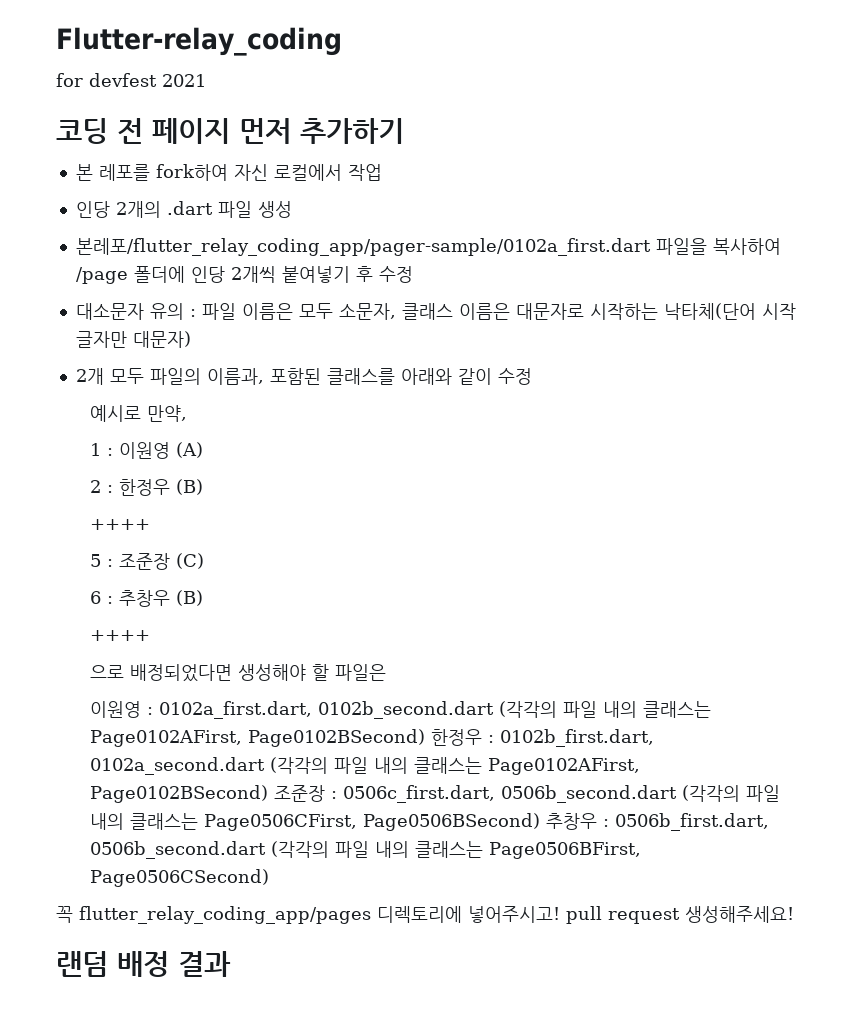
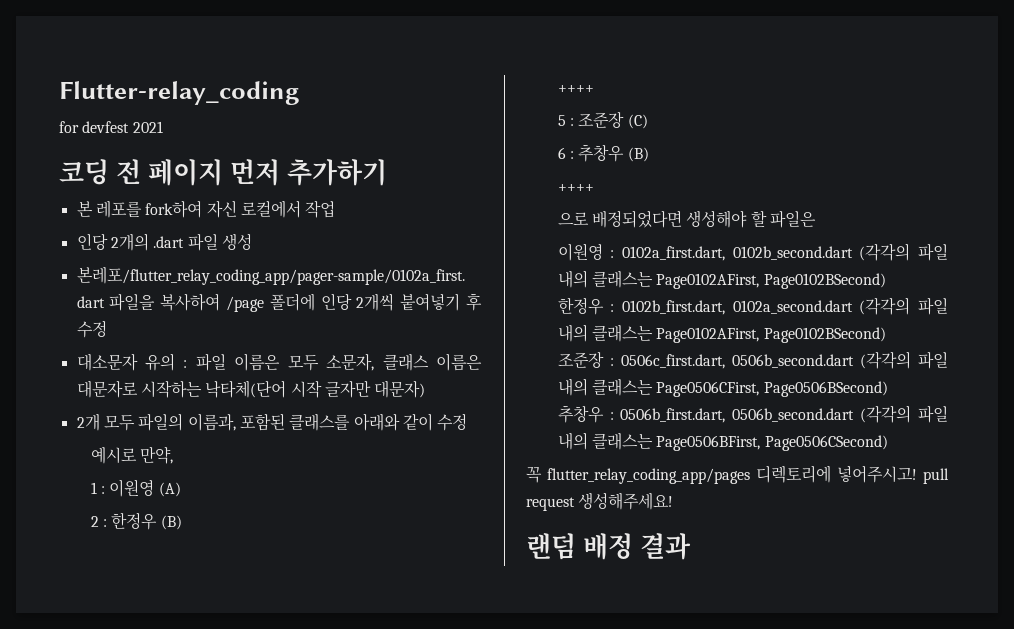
- 이원영 : 0102a_first.dart, 0102b_second.dart (각각의 파일 내의 클래스는 Page0102AFirst, Page0102BSecond) 한정우 : 0102b_first.dart, 0102a_second.dart (각각의 파일 내의 클래스는 Page0102AFirst, Page0102BSecond) 조준장 : 0506c_first.dart, 0506b_second.dart (각각의 파일 내의 클래스는 Page0506CFirst, Page0506BSecond) 추창우 : 0506b_first.dart, 0506b_second.dart (각각의 파일 내의 클래스는 Page0506BFirst, Page0506CSecond)
+ 이원영 : 0102a_first.dart, 0102b_second.dart (각각의 파일 내의 클래스는 Page0102AFirst, Page0102BSecond)
+ 한정우 : 0102b_first.dart, 0102a_second.dart (각각의 파일 내의 클래스는 Page0102AFirst, Page0102BSecond)
+ 조준장 : 0506c_first.dart, 0506b_second.dart (각각의 파일 내의 클래스는 Page0506CFirst, Page0506BSecond)
+ 추창우 : 0506b_first.dart, 0506b_second.dart (각각의 파일 내의 클래스는 Page0506BFirst, Page0506CSecond)

